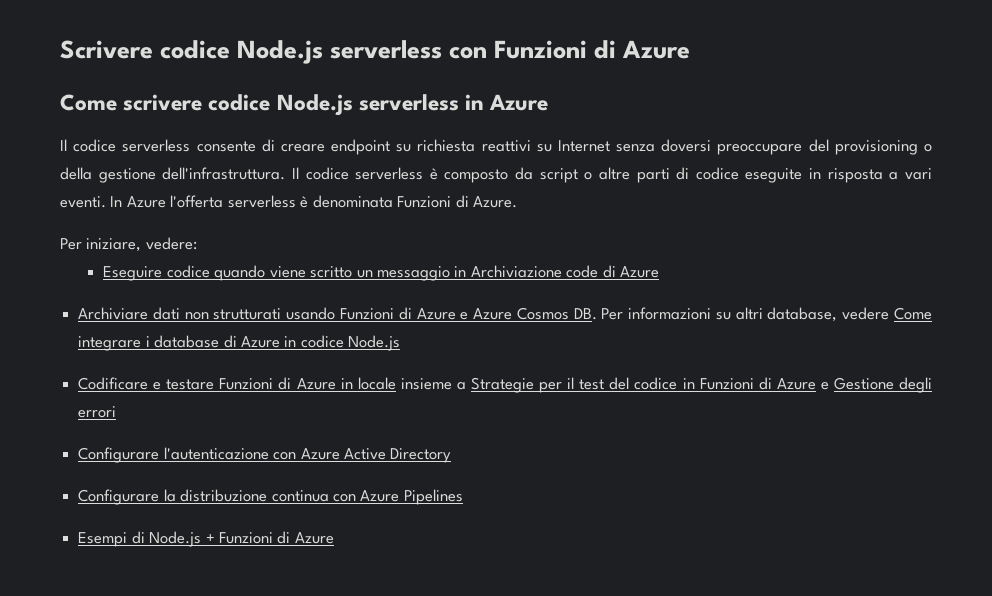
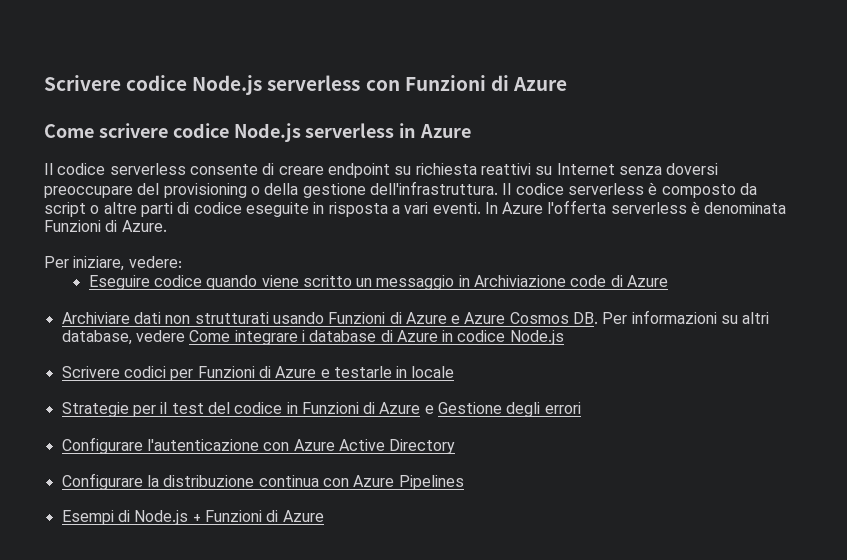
- Codificare e testare Funzioni di Azure in locale insieme a Strategie per il test del codice in Funzioni di Azure e Gestione degli errori
+ Scrivere codici per Funzioni di Azure e testarle in locale
+ Strategie per il test del codice in Funzioni di Azure e Gestione degli errori

